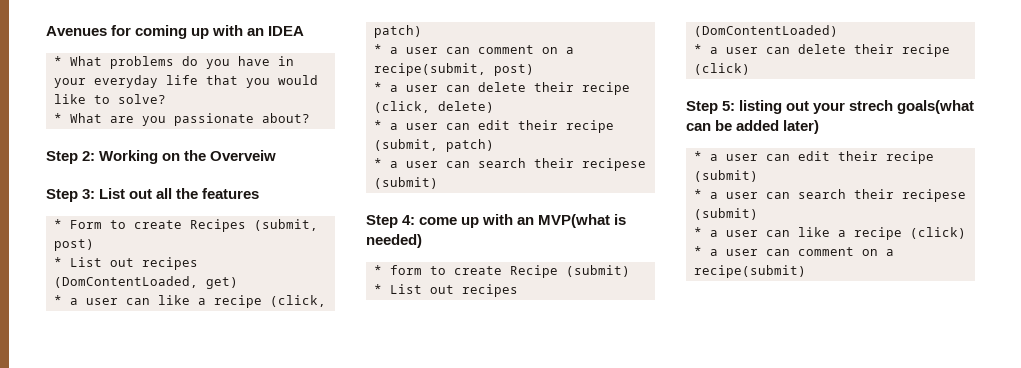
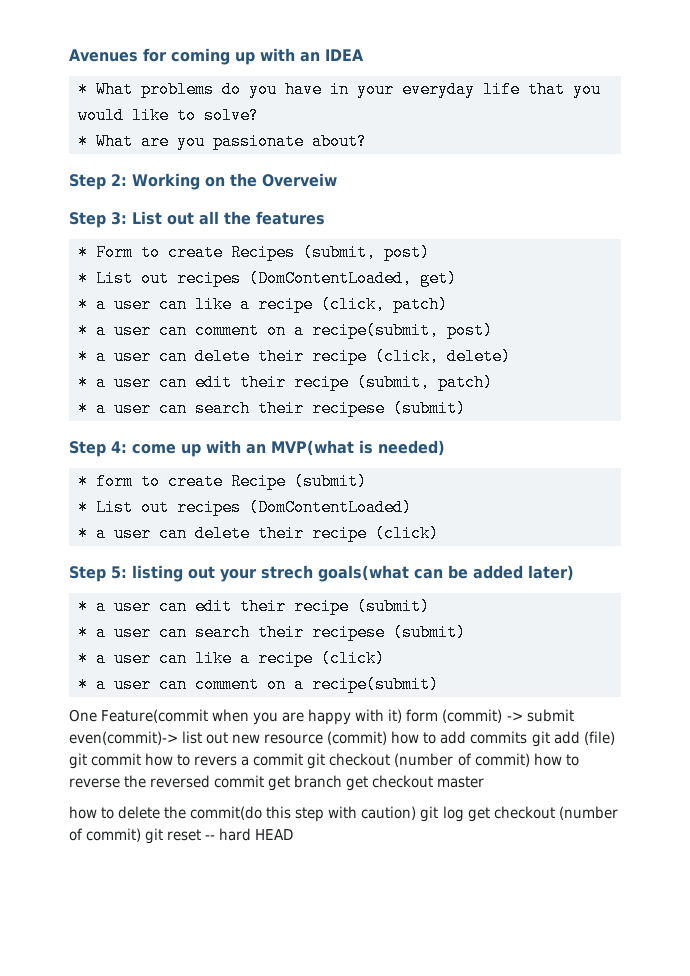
+ One Feature(commit when you are happy with it) form (commit) -> submit even(commit)-> list out new resource (commit) how to add commits git add (file) git commit how to revers a commit git checkout (number of commit) how to reverse the reversed commit get branch get checkout master
+ how to delete the commit(do this step with caution) git log get checkout (number of commit) git reset -- hard HEAD

